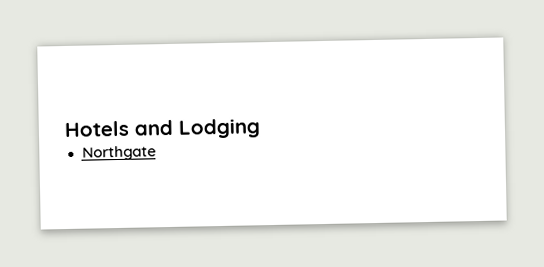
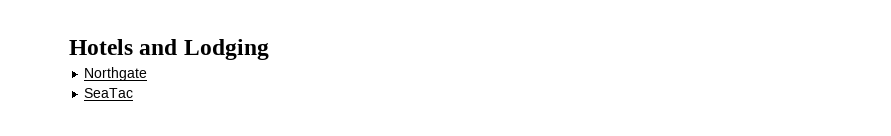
+ SeaTac

